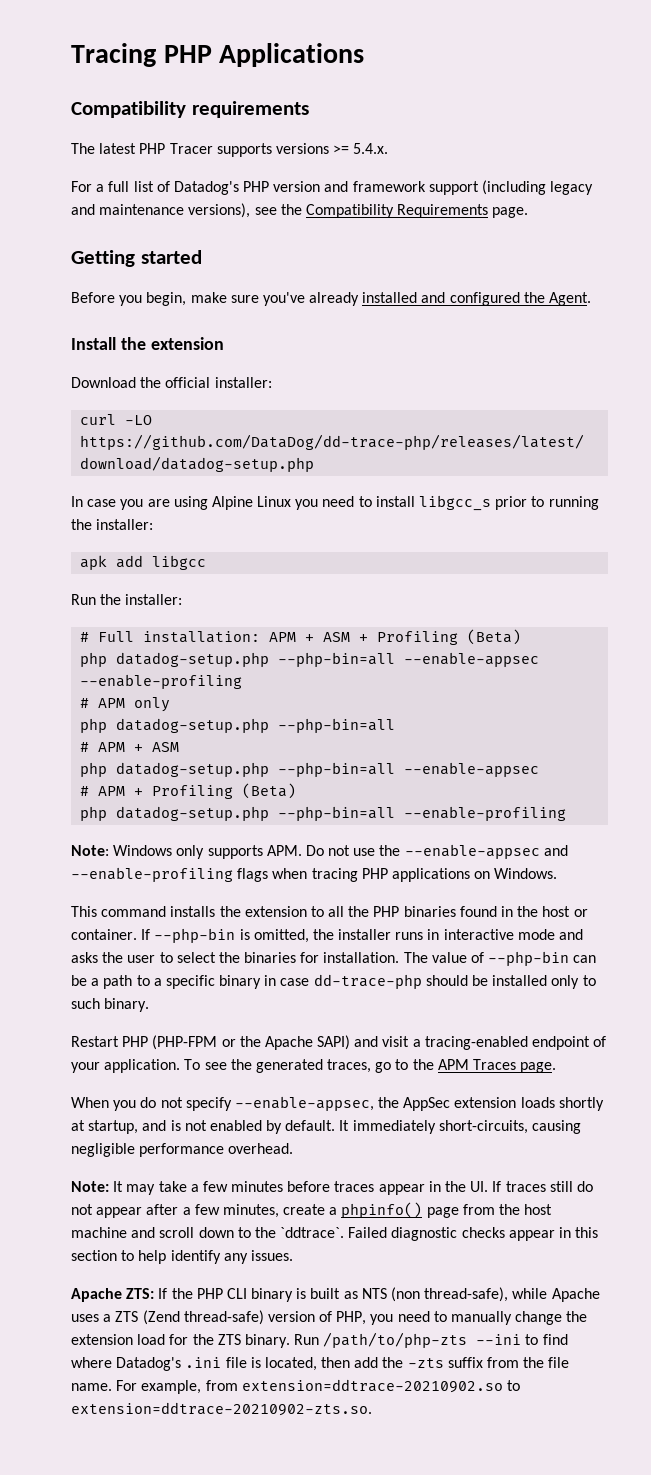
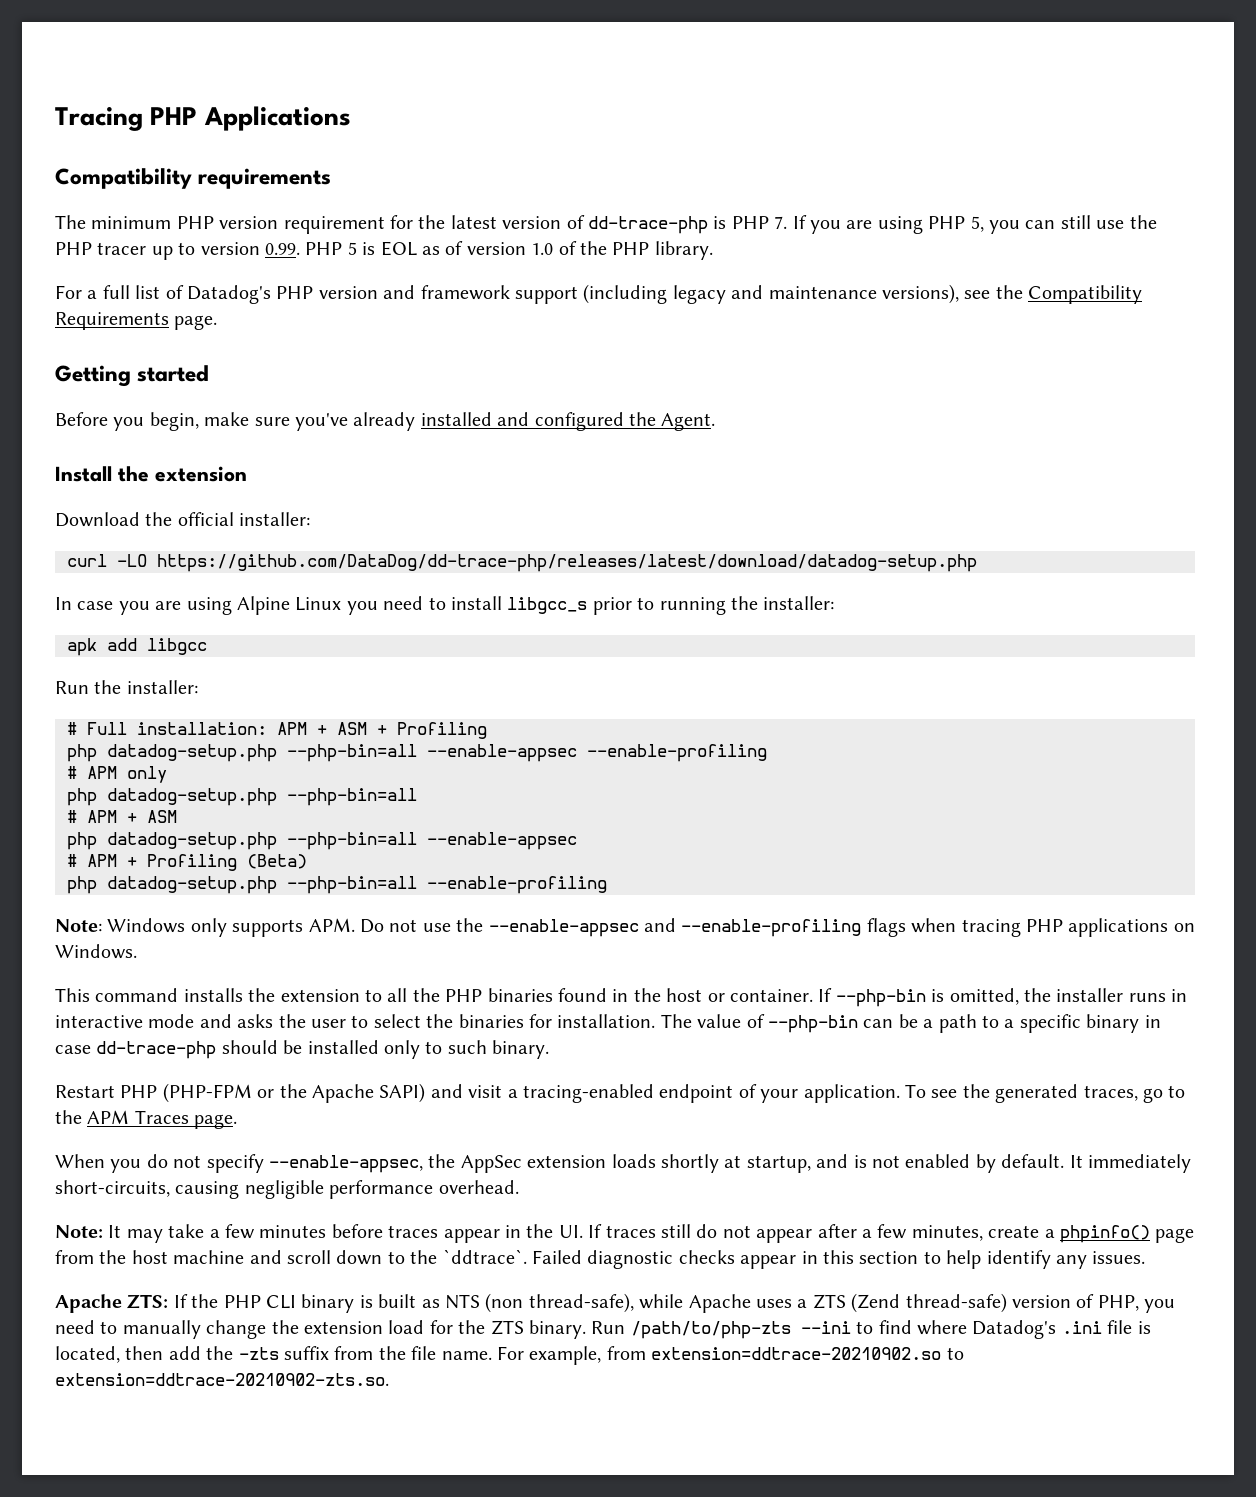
- The latest PHP Tracer supports versions >= 5.4.x.
+ The minimum PHP version requirement for the latest version of dd-trace-php is PHP 7. If you are using PHP 5, you can still use the PHP tracer up to version 0.99. PHP 5 is EOL as of version 1.0 of the PHP library.
- # Full installation: APM + ASM + Profiling (Beta)
+ # Full installation: APM + ASM + Profiling

